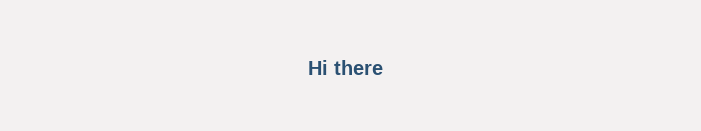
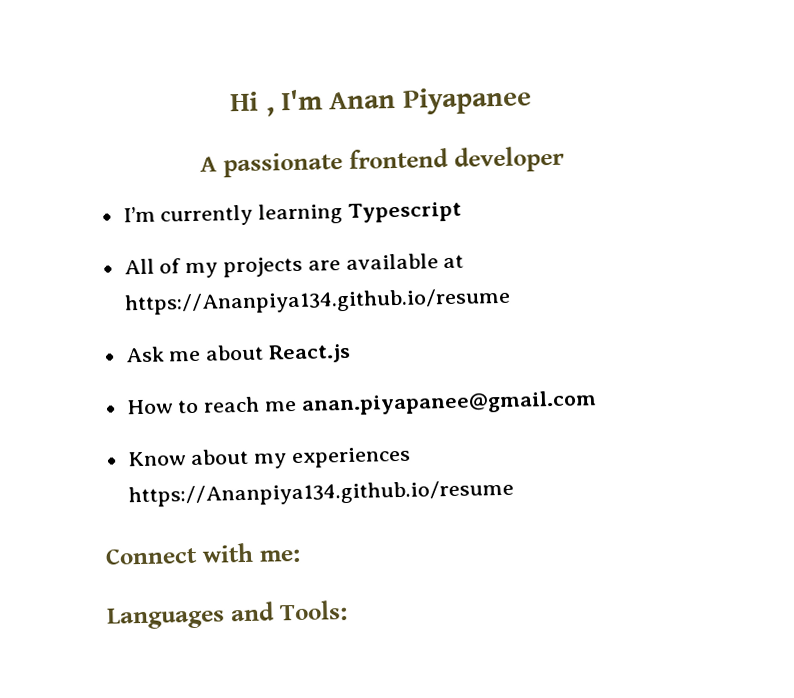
- Hi there
+ Hi , I'm Anan Piyapanee
+ A passionate frontend developer
+ I’m currently learning Typescript
+ All of my projects are available at https://Ananpiya134.github.io/resume
+ Ask me about React.js
+ How to reach me anan.piyapanee@gmail.com
+ Know about my experiences https://Ananpiya134.github.io/resume
+ Connect with me:
+ Languages and Tools:

